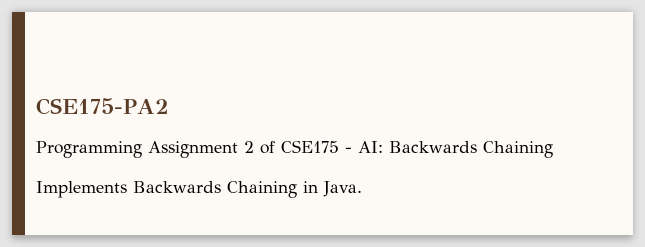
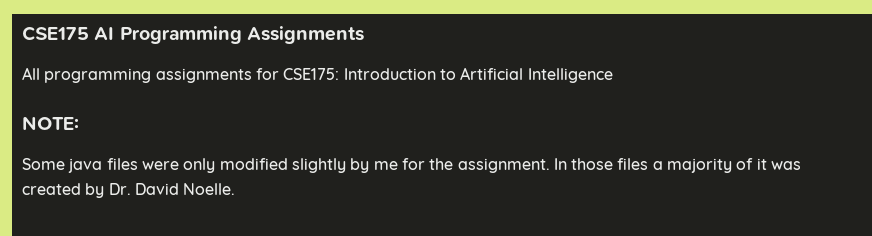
- CSE175-PA2
- Programming Assignment 2 of CSE175 - AI: Backwards Chaining
- Implements Backwards Chaining in Java.
+ CSE175 AI Programming Assignments
+ All programming assignments for CSE175: Introduction to Artificial Intelligence
+ NOTE:
+ Some java files were only modified slightly by me for the assignment. In those files a majority of it was created by Dr. David Noelle.

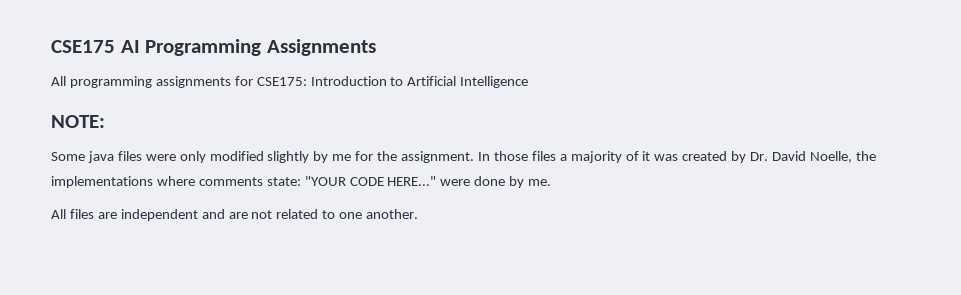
- In those files a majority of it was created by Dr. David Noelle.
+ In those files a majority of it was created by Dr. David Noelle, the implementations where comments state: "YOUR CODE HERE..." were done by me.
+ All files are independent and are not related to one another.

